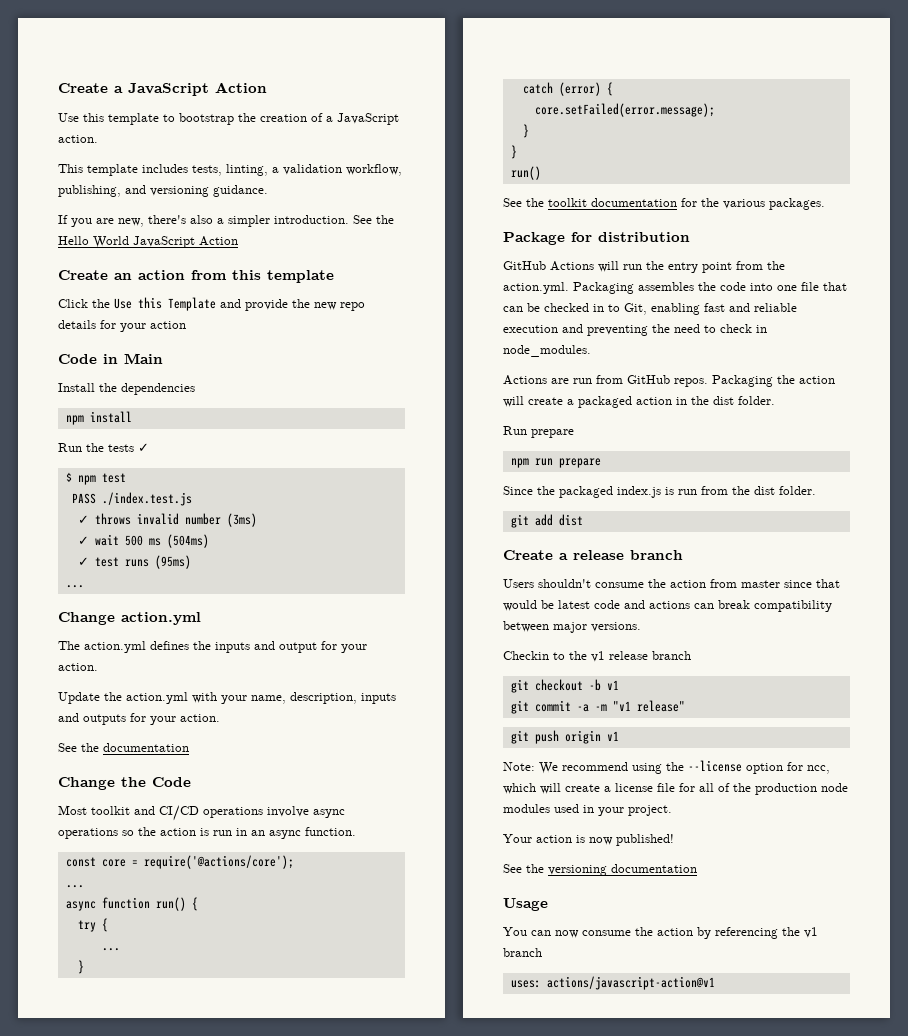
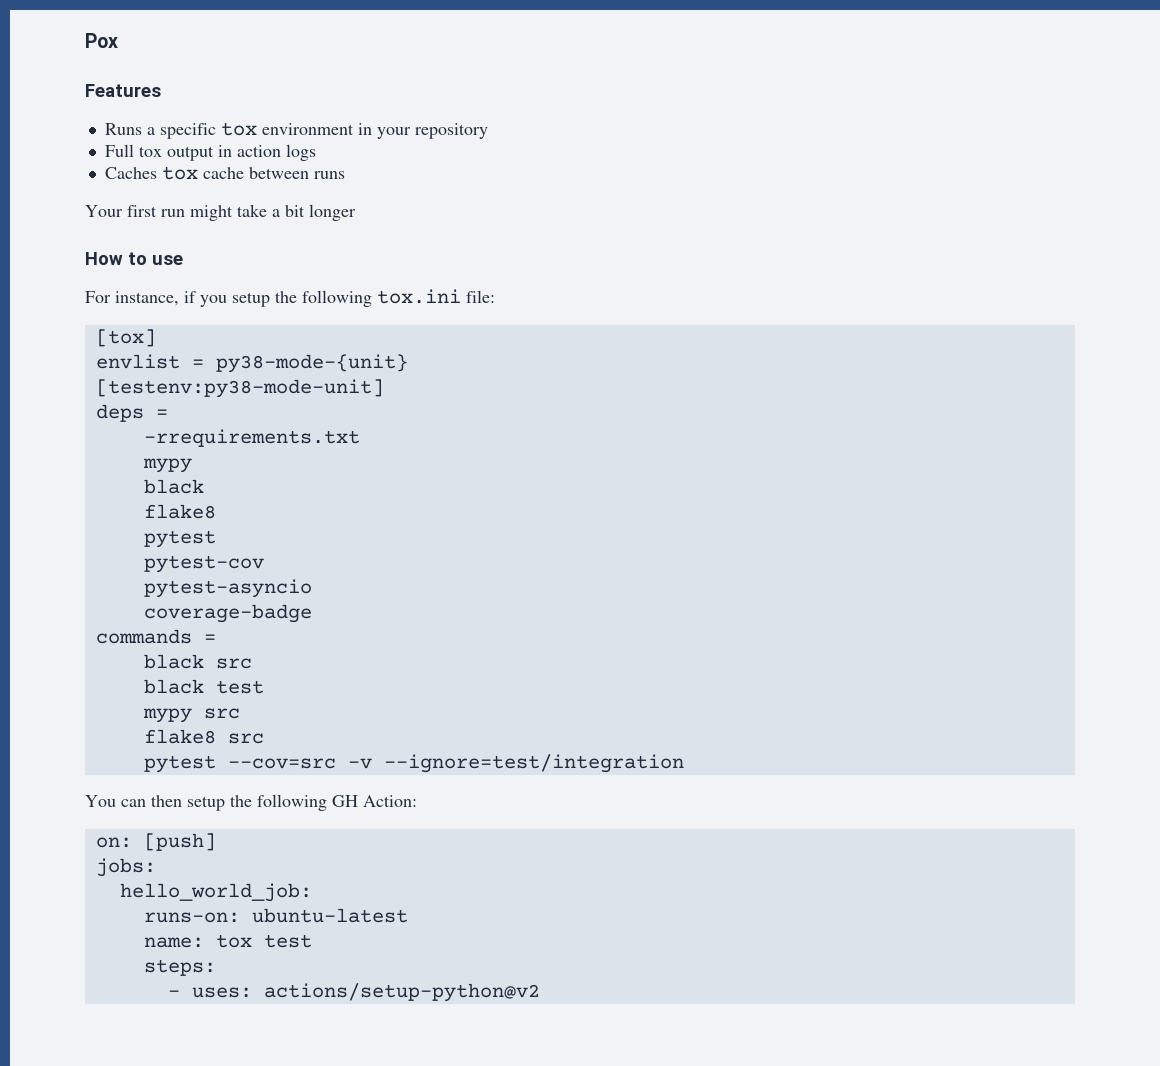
- Create a JavaScript Action
- Use this template to bootstrap the creation of a JavaScript action.
- This template includes tests, linting, a validation workflow, publishing, and versioning guidance.
- If you are new, there's also a simpler introduction. See the Hello World JavaScript Action
- Create an action from this template
- Click the Use this Template and provide the new repo details for your action
- Code in Main
- Install the dependencies
- npm install
- Run the tests ✓
- $ npm test
- PASS ./index.test.js
- ✓ throws invalid number (3ms)
- ✓ wait 500 ms (504ms)
- ✓ test runs (95ms)
- ...
- Change action.yml
- The action.yml defines the inputs and output for your action.
- Update the action.yml with your name, description, inputs and outputs for your action.
- See the documentation
- Change the Code
- Most toolkit and CI/CD operations involve async operations so the action is run in an async function.
- const core = require('@actions/core');
- ...
- async function run() {
- try {
- ...
- }
- catch (error) {
- core.setFailed(error.message);
- }
- }
- run()
- See the toolkit documentation for the various packages.
- Package for distribution
- GitHub Actions will run the entry point from the action.yml. Packaging assembles the code into one file that can be checked in to Git, enabling fast and reliable execution and preventing the need to check in node_modules.
- Actions are run from GitHub repos. Packaging the action will create a packaged action in the dist folder.
- Run prepare
- npm run prepare
- Since the packaged index.js is run from the dist folder.
- git add dist
- Create a release branch
- Users shouldn't consume the action from master since that would be latest code and actions can break compatibility between major versions.
- Checkin to the v1 release branch
- git checkout -b v1
- git commit -a -m "v1 release"
- git push origin v1
- Note: We recommend using the --license option for ncc, which will create a license file for all of the production node modules used in your project.
- Your action is now published!
- See the versioning documentation
- Usage
- You can now consume the action by referencing the v1 branch
- uses: actions/javascript-action@v1
+ Pox
+ Features
+ Runs a specific tox environment in your repository
+ Full tox output in action logs
+ Caches tox cache between runs
+ Your first run might take a bit longer
+ How to use
+ For instance, if you setup the following tox.ini file:
+ [tox]
+ envlist = py38-mode-{unit}
+ [testenv:py38-mode-unit]
+ deps =
+ -rrequirements.txt
+ mypy
+ black
+ flake8
+ pytest
+ pytest-cov
+ pytest-asyncio
+ coverage-badge
+ commands =
+ black src
+ black test
+ mypy src
+ flake8 src
+ pytest --cov=src -v --ignore=test/integration
+ You can then setup the following GH Action:
+ on: [push]
+ jobs:
+ hello_world_job:
+ runs-on: ubuntu-latest
+ name: tox test
+ steps:
+ - uses: actions/setup-python@v2

